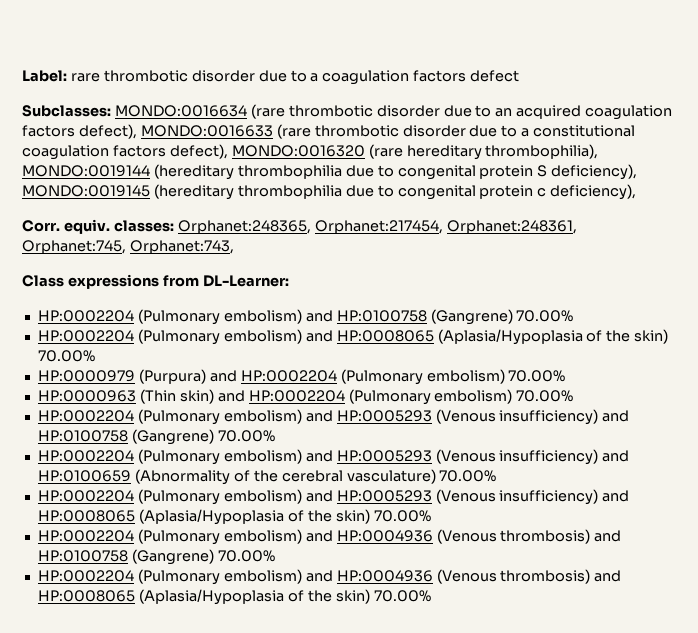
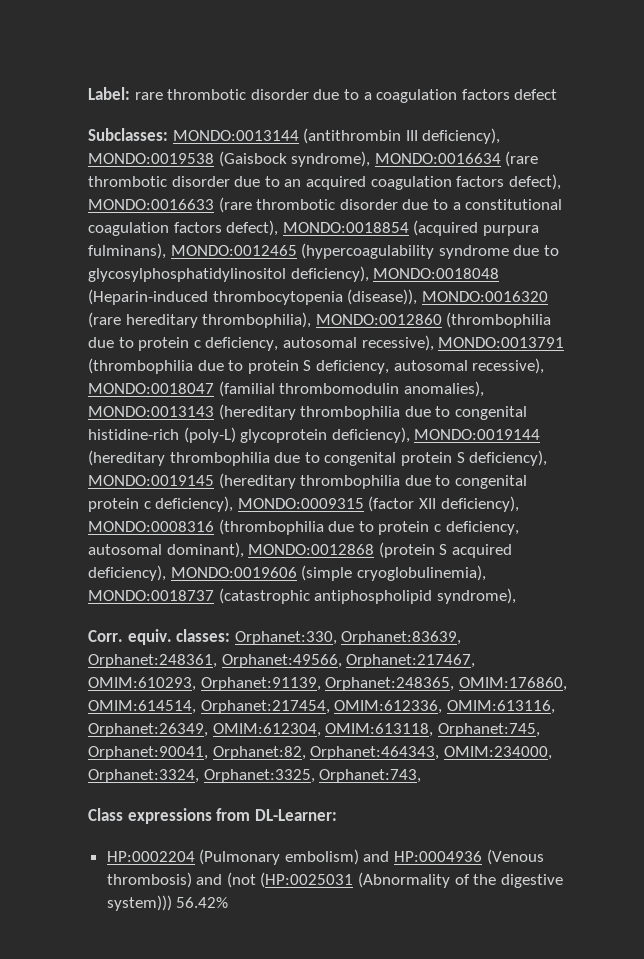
- Subclasses: MONDO:0016634 (rare thrombotic disorder due to an acquired coagulation factors defect), MONDO:0016633 (rare thrombotic disorder due to a constitutional coagulation factors defect), MONDO:0016320 (rare hereditary thrombophilia), MONDO:0019144 (hereditary thrombophilia due to congenital protein S deficiency), MONDO:0019145 (hereditary thrombophilia due to congenital protein c deficiency),
- Corr. equiv. classes: Orphanet:248365, Orphanet:217454, Orphanet:248361, Orphanet:745, Orphanet:743,
+ Subclasses: MONDO:0013144 (antithrombin III deficiency), MONDO:0019538 (Gaisbock syndrome), MONDO:0016634 (rare thrombotic disorder due to an acquired coagulation factors defect), MONDO:0016633 (rare thrombotic disorder due to a constitutional coagulation factors defect), MONDO:0018854 (acquired purpura fulminans), MONDO:0012465 (hypercoagulability syndrome due to glycosylphosphatidylinositol deficiency), MONDO:0018048 (Heparin-induced thrombocytopenia (disease)), MONDO:0016320 (rare hereditary thrombophilia), MONDO:0012860 (thrombophilia due to protein c deficiency, autosomal recessive), MONDO:0013791 (thrombophilia due to protein S deficiency, autosomal recessive), MONDO:0018047 (familial thrombomodulin anomalies), MONDO:0013143 (hereditary thrombophilia due to congenital histidine-rich (poly-L) glycoprotein deficiency), MONDO:0019144 (hereditary thrombophilia due to congenital protein S deficiency), MONDO:0019145 (hereditary thrombophilia due to congenital protein c deficiency), MONDO:0009315 (factor XII deficiency), MONDO:0008316 (thrombophilia due to protein c deficiency, autosomal dominant), MONDO:0012868 (protein S acquired deficiency), MONDO:0019606 (simple cryoglobulinemia), MONDO:0018737 (catastrophic antiphospholipid syndrome),
+ Corr. equiv. classes: Orphanet:330, Orphanet:83639, Orphanet:248361, Orphanet:49566, Orphanet:217467, OMIM:610293, Orphanet:91139, Orphanet:248365, OMIM:176860, OMIM:614514, Orphanet:217454, OMIM:612336, OMIM:613116, Orphanet:26349, OMIM:612304, OMIM:613118, Orphanet:745, Orphanet:90041, Orphanet:82, Orphanet:464343, OMIM:234000, Orphanet:3324, Orphanet:3325, Orphanet:743,
- HP:0002204 (Pulmonary embolism) and HP:0100758 (Gangrene) 70.00%
- HP:0002204 (Pulmonary embolism) and HP:0008065 (Aplasia/Hypoplasia of the skin) 70.00%
- HP:0000979 (Purpura) and HP:0002204 (Pulmonary embolism) 70.00%
- HP:0000963 (Thin skin) and HP:0002204 (Pulmonary embolism) 70.00%
- HP:0002204 (Pulmonary embolism) and HP:0005293 (Venous insufficiency) and HP:0100758 (Gangrene) 70.00%
- HP:0002204 (Pulmonary embolism) and HP:0005293 (Venous insufficiency) and HP:0100659 (Abnormality of the cerebral vasculature) 70.00%
- HP:0002204 (Pulmonary embolism) and HP:0005293 (Venous insufficiency) and HP:0008065 (Aplasia/Hypoplasia of the skin) 70.00%
- HP:0002204 (Pulmonary embolism) and HP:0004936 (Venous thrombosis) and HP:0100758 (Gangrene) 70.00%
- HP:0002204 (Pulmonary embolism) and HP:0004936 (Venous thrombosis) and HP:0008065 (Aplasia/Hypoplasia of the skin) 70.00%
+ HP:0002204 (Pulmonary embolism) and HP:0004936 (Venous thrombosis) and (not (HP:0025031 (Abnormality of the digestive system))) 56.42%

